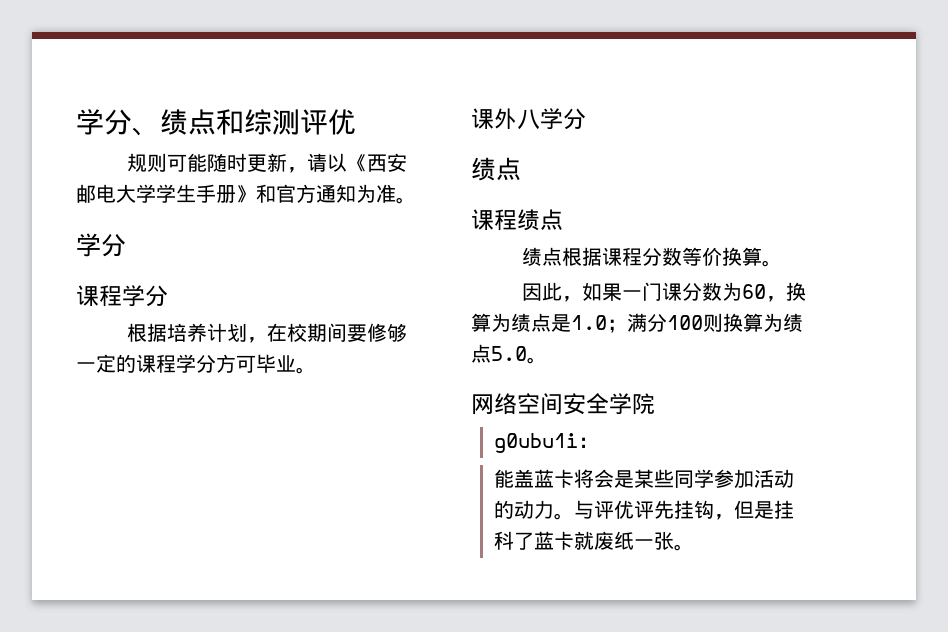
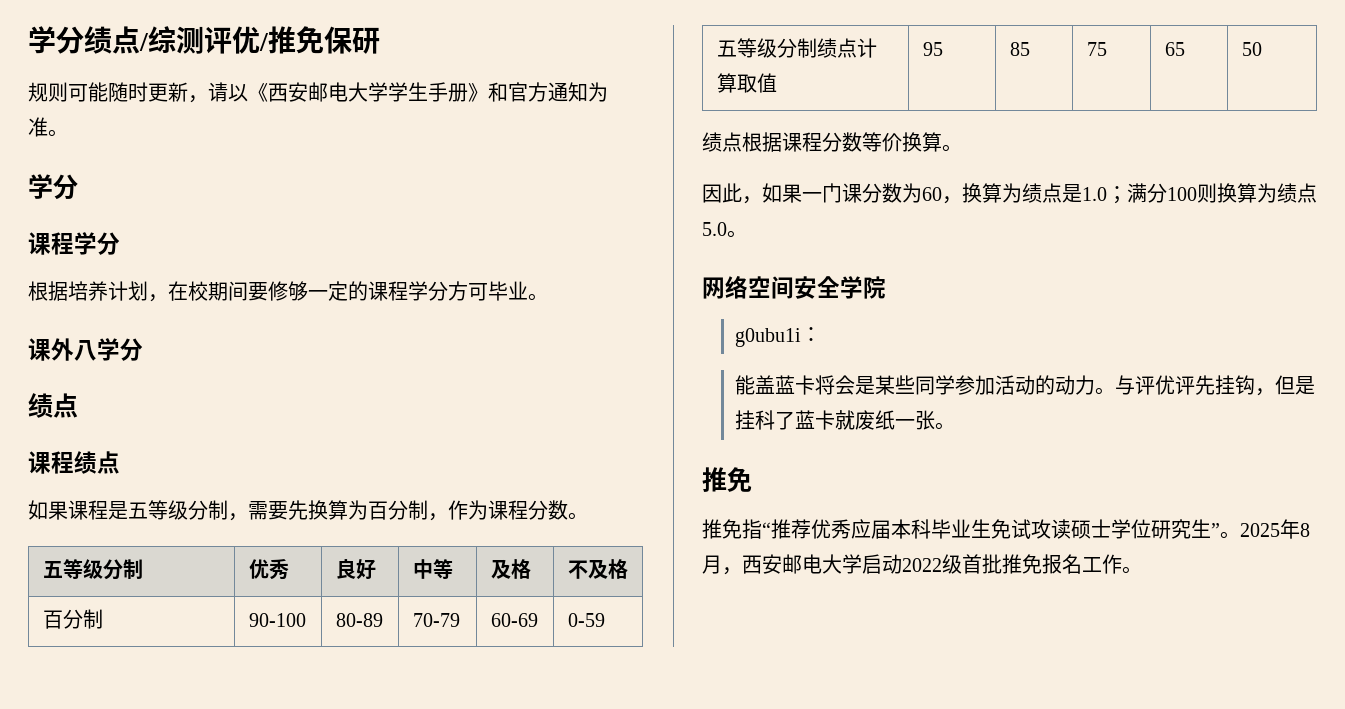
- 学分、绩点和综测评优
+ 学分绩点/综测评优/推免保研
+ 如果课程是五等级分制，需要先换算为百分制，作为课程分数。
+ 五等级分制 | 优秀 | 良好 | 中等 | 及格 | 不及格
+ 百分制 | 90-100 | 80-89 | 70-79 | 60-69 | 0-59
+ 五等级分制绩点计算取值 | 95 | 85 | 75 | 65 | 50
  与评优评先挂钩，但是挂科了蓝卡就废纸一张。
+ 推免
+ 推免指“推荐优秀应届本科毕业生免试攻读硕士学位研究生”。2025年8月，西安邮电大学启动2022级首批推免报名工作。

